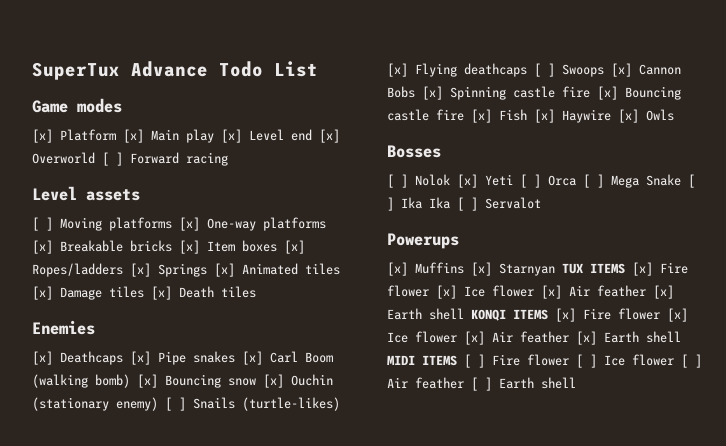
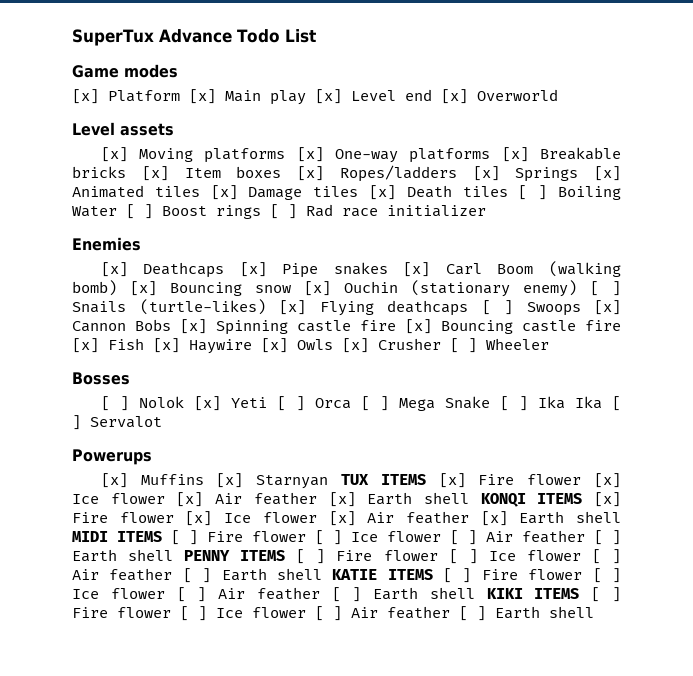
- [x] Platform [x] Main play [x] Level end [x] Overworld [ ] Forward racing
+ [x] Platform [x] Main play [x] Level end [x] Overworld
- [ ] Moving platforms [x] One-way platforms [x] Breakable bricks [x] Item boxes [x] Ropes/ladders [x] Springs [x] Animated tiles [x] Damage tiles [x] Death tiles
+ [x] Moving platforms [x] One-way platforms [x] Breakable bricks [x] Item boxes [x] Ropes/ladders [x] Springs [x] Animated tiles [x] Damage tiles [x] Death tiles [ ] Boiling Water [ ] Boost rings [ ] Rad race initializer
- [x] Deathcaps [x] Pipe snakes [x] Carl Boom (walking bomb) [x] Bouncing snow [x] Ouchin (stationary enemy) [ ] Snails (turtle-likes) [x] Flying deathcaps [ ] Swoops [x] Cannon Bobs [x] Spinning castle fire [x] Bouncing castle fire [x] Fish [x] Haywire [x] Owls
+ [x] Deathcaps [x] Pipe snakes [x] Carl Boom (walking bomb) [x] Bouncing snow [x] Ouchin (stationary enemy) [ ] Snails (turtle-likes) [x] Flying deathcaps [ ] Swoops [x] Cannon Bobs [x] Spinning castle fire [x] Bouncing castle fire [x] Fish [x] Haywire [x] Owls [x] Crusher [ ] Wheeler
- [x] Muffins [x] Starnyan TUX ITEMS [x] Fire flower [x] Ice flower [x] Air feather [x] Earth shell KONQI ITEMS [x] Fire flower [x] Ice flower [x] Air feather [x] Earth shell MIDI ITEMS [ ] Fire flower [ ] Ice flower [ ] Air feather [ ] Earth shell
+ [x] Muffins [x] Starnyan TUX ITEMS [x] Fire flower [x] Ice flower [x] Air feather [x] Earth shell KONQI ITEMS [x] Fire flower [x] Ice flower [x] Air feather [x] Earth shell MIDI ITEMS [ ] Fire flower [ ] Ice flower [ ] Air feather [ ] Earth shell PENNY ITEMS [ ] Fire flower [ ] Ice flower [ ] Air feather [ ] Earth shell KATIE ITEMS [ ] Fire flower [ ] Ice flower [ ] Air feather [ ] Earth shell KIKI ITEMS [ ] Fire flower [ ] Ice flower [ ] Air feather [ ] Earth shell

